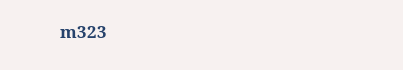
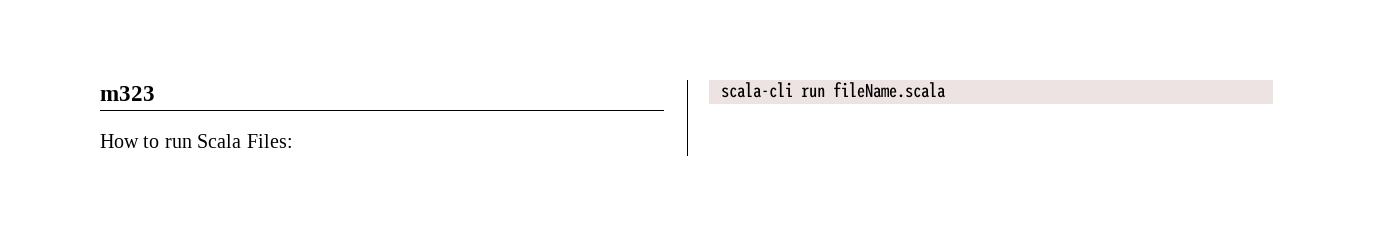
+ How to run Scala Files:
+ scala-cli run fileName.scala

